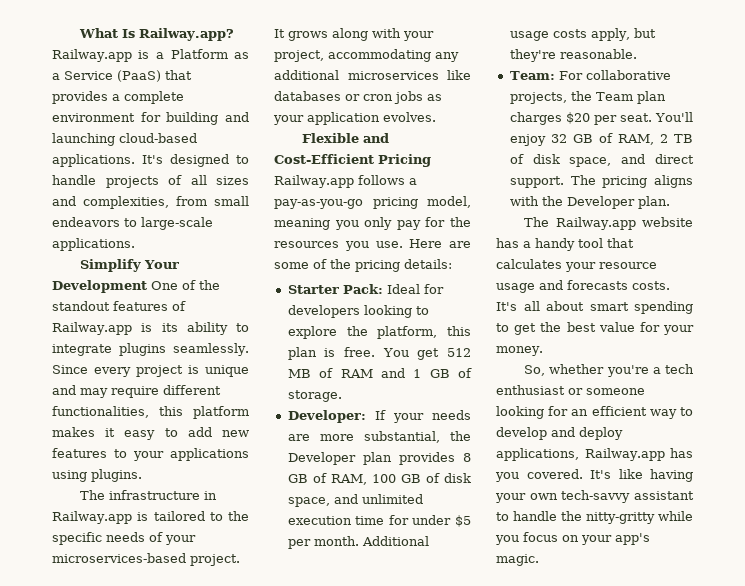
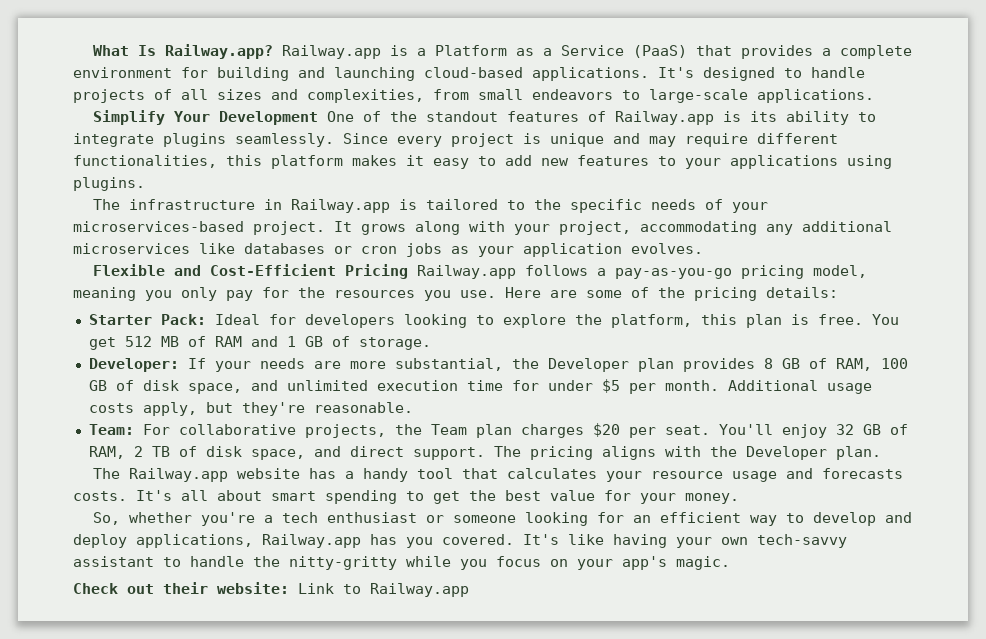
+ Check out their website: Link to Railway.app

